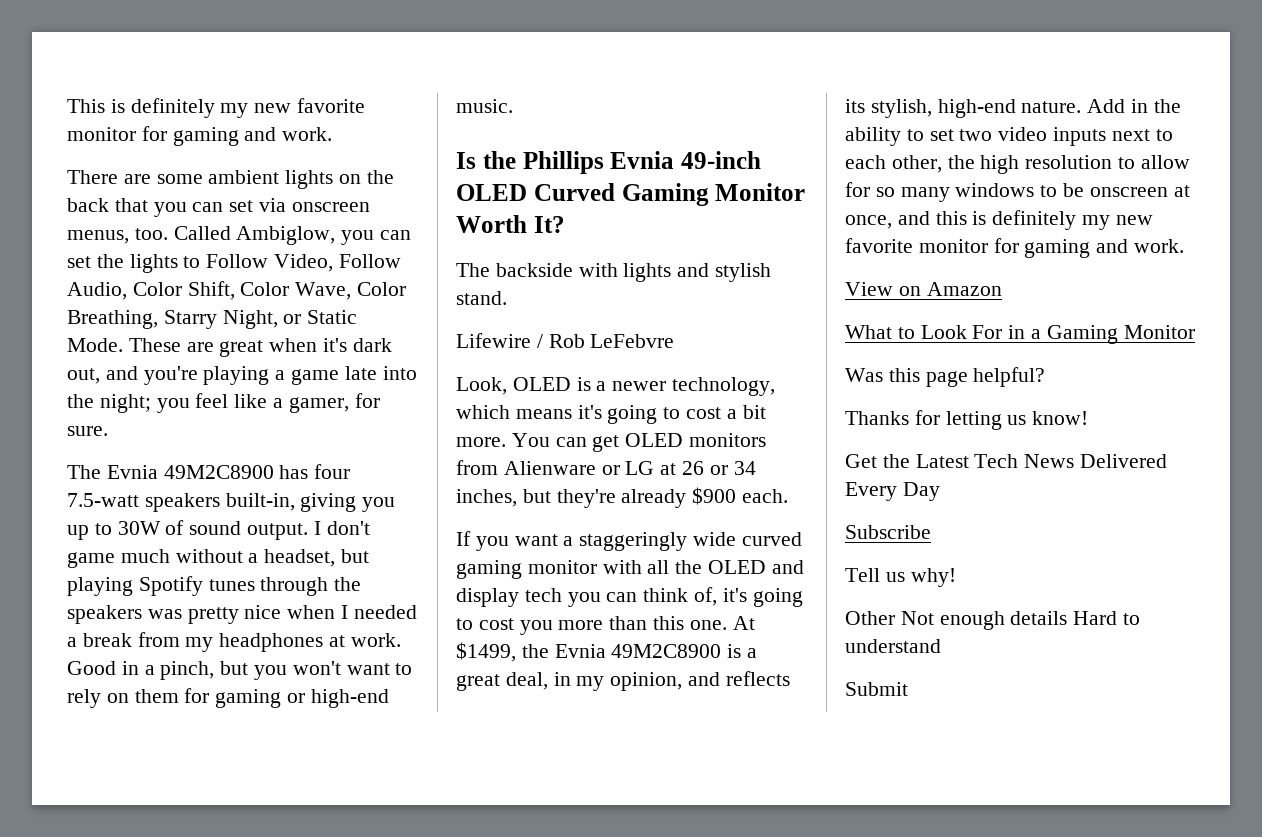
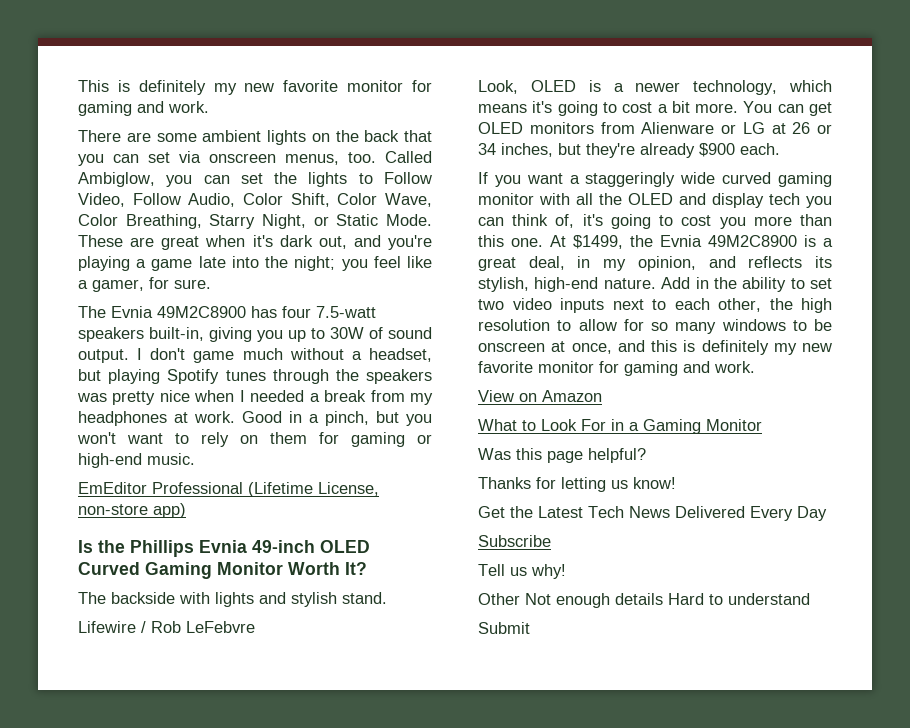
+ EmEditor Professional (Lifetime License, non-store app)

